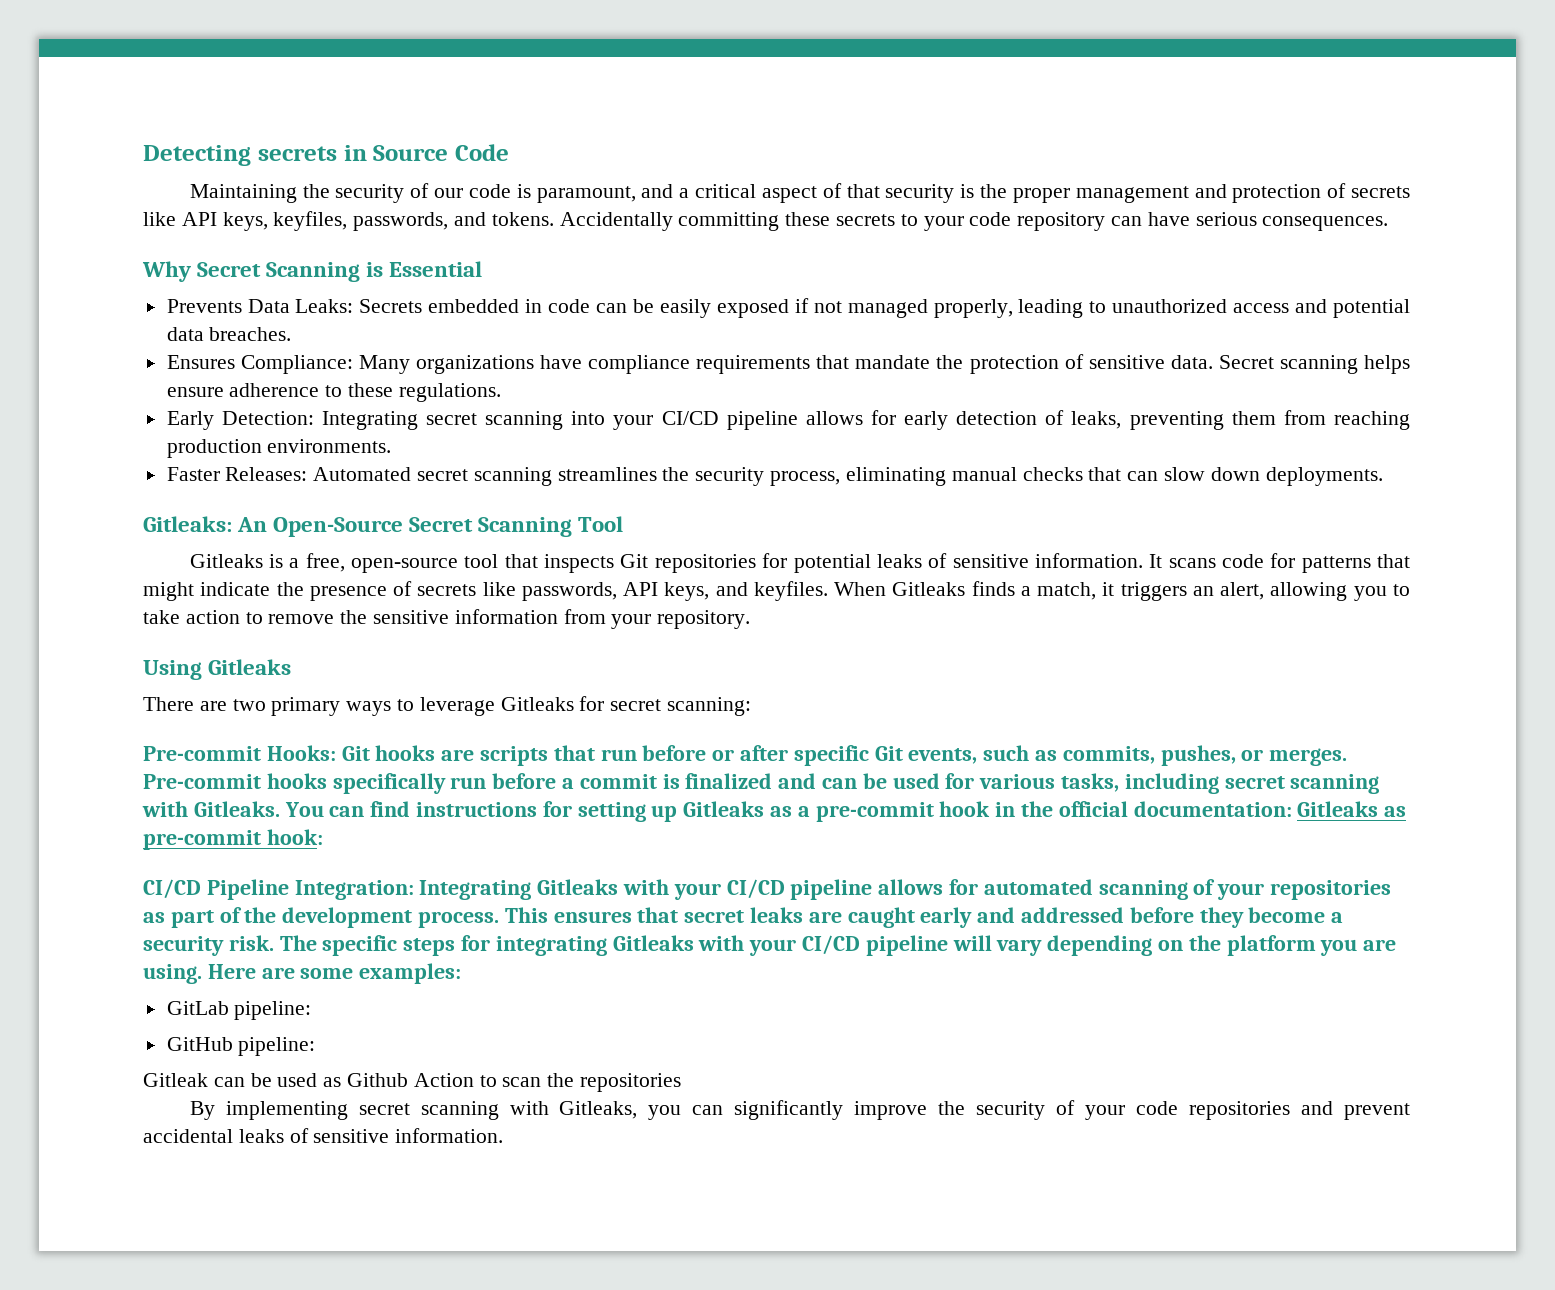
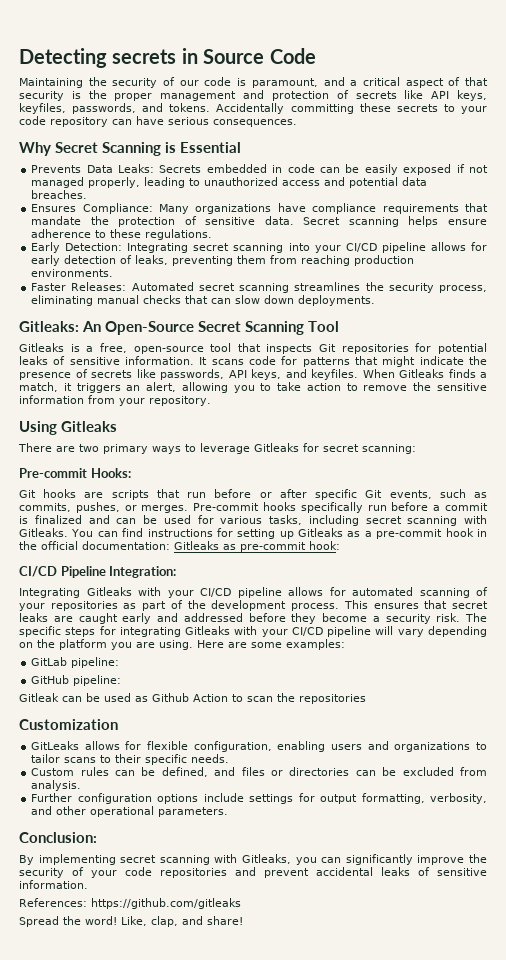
- Pre-commit Hooks: Git hooks are scripts that run before or after specific Git events, such as commits, pushes, or merges.
+ Pre-commit Hooks:
+ Git hooks are scripts that run before or after specific Git events, such as commits, pushes, or merges.
- CI/CD Pipeline Integration: Integrating Gitleaks with your CI/CD pipeline allows for automated scanning of your repositories as part of the development process.
+ CI/CD Pipeline Integration:
+ Integrating Gitleaks with your CI/CD pipeline allows for automated scanning of your repositories as part of the development process.
+ Customization
+ GitLeaks allows for flexible configuration, enabling users and organizations to tailor scans to their specific needs.
+ Custom rules can be defined, and files or directories can be excluded from analysis.
+ Further configuration options include settings for output formatting, verbosity, and other operational parameters.
+ Conclusion:
+ References: https://github.com/gitleaks
+ Spread the word! Like, clap, and share!

